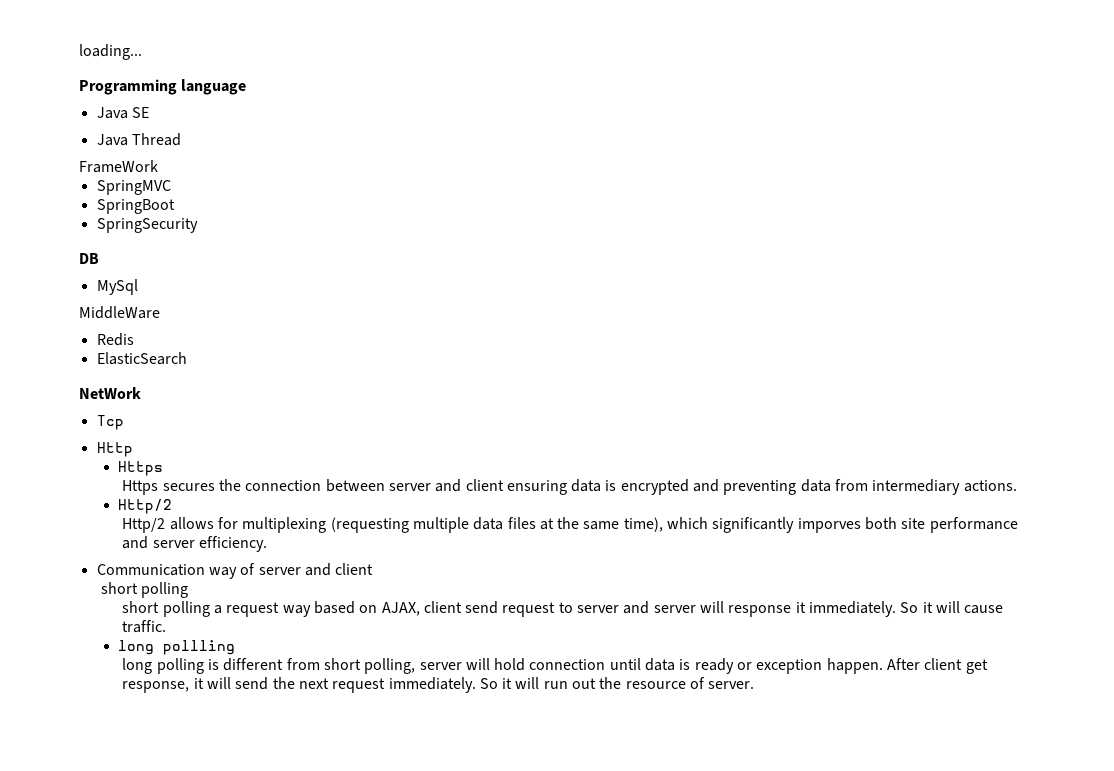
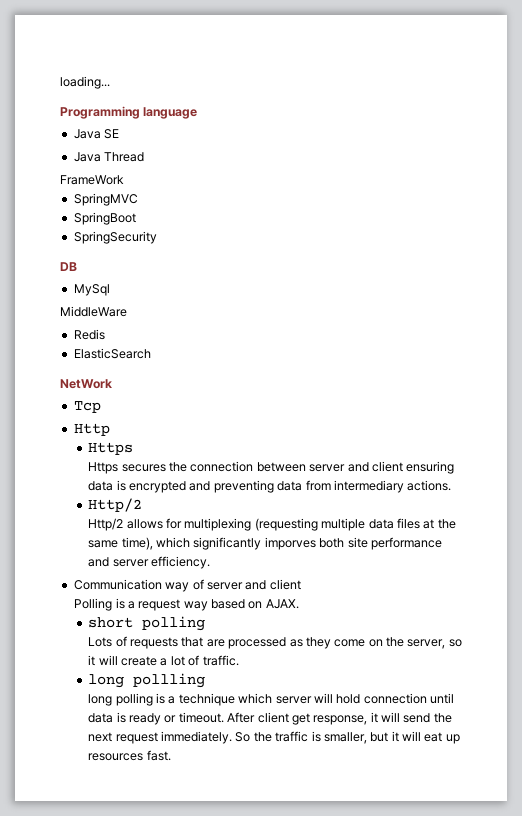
  Communication way of server and client
+ Polling is a request way based on AJAX.
  short polling
- short polling a request way based on AJAX, client send request to server and server will response it immediately. So it will cause traffic.
+ Lots of requests that are processed as they come on the server, so it will create a lot of traffic.
- long polling is different from short polling, server will hold connection until data is ready or exception happen.
+ long polling is a technique which server will hold connection until data is ready or timeout.
- So it will run out the resource of server.
+ So the traffic is smaller, but it will eat up resources fast.

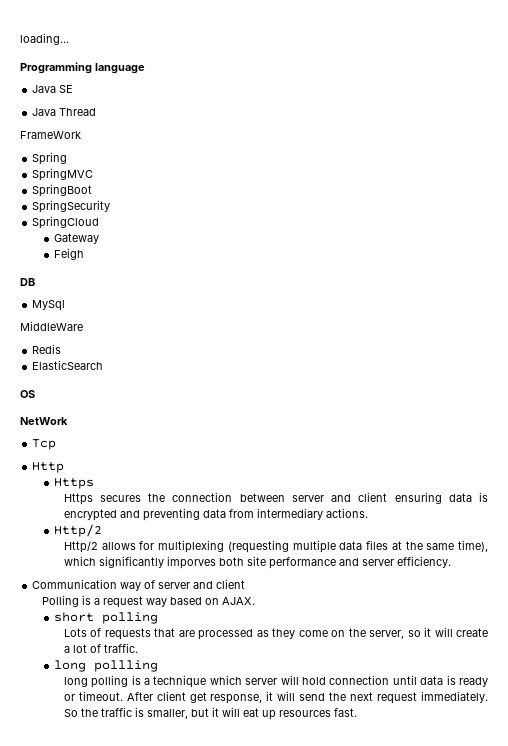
+ Spring
+ SpringCloud
+ Gateway
+ Feigh
+ OS

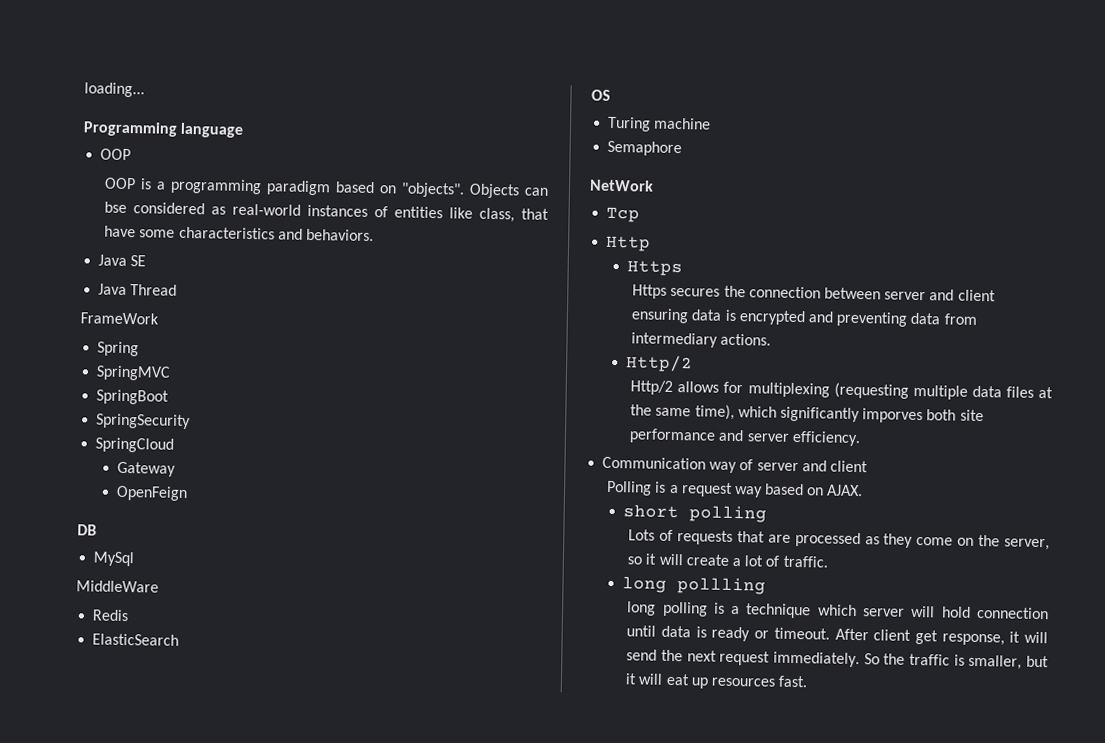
  Programming language
+ OOP
+ OOP is a programming paradigm based on "objects". Objects can bse considered as real-world instances of entities like class, that have some characteristics and behaviors.
- Feigh
+ OpenFeign
+ Turing machine
+ Semaphore

